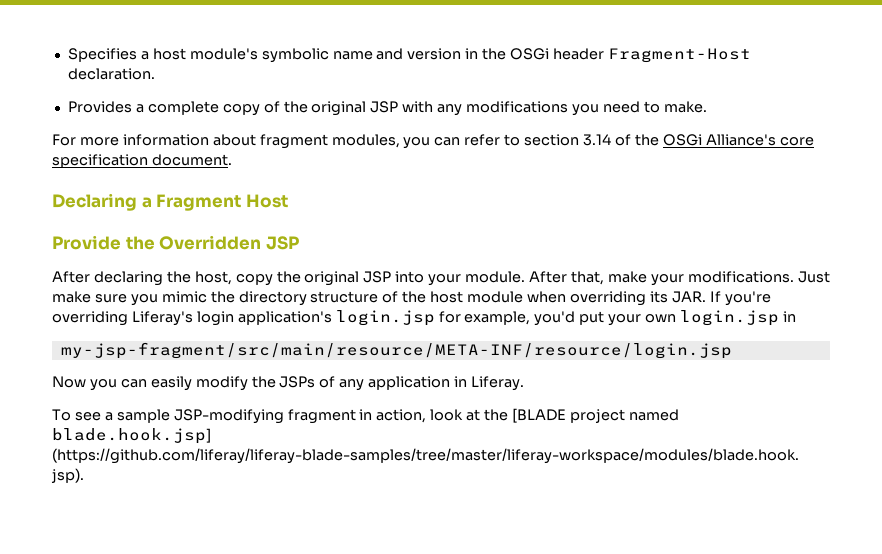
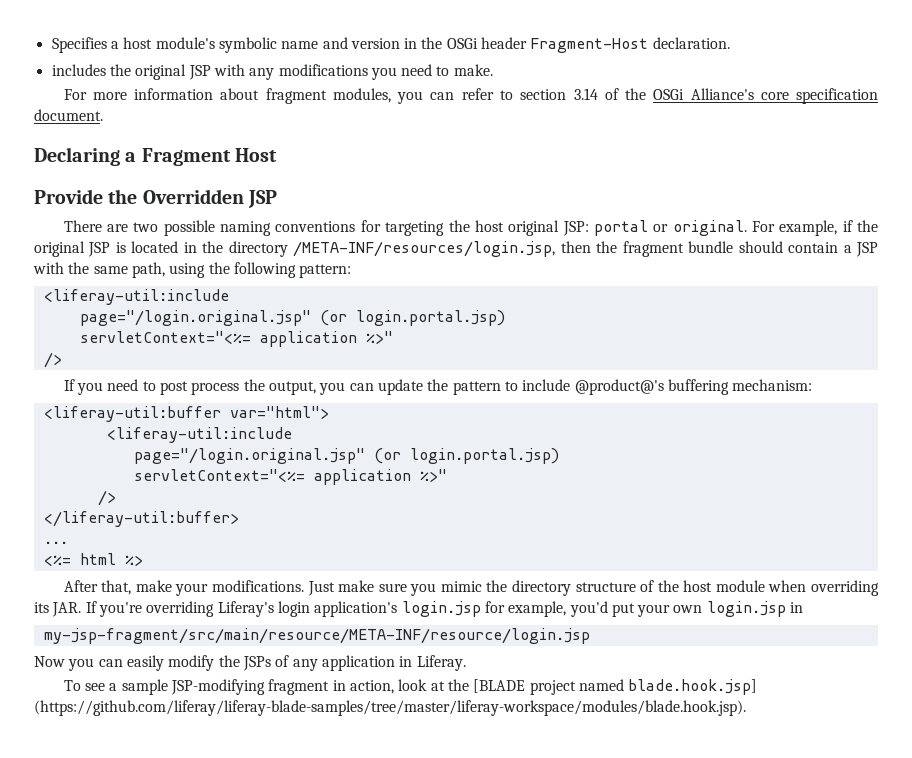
- Provides a complete copy of the original JSP with any modifications you need to make.
+ includes the original JSP with any modifications you need to make.
- After declaring the host, copy the original JSP into your module. After that, make your modifications.
+ There are two possible naming conventions for targeting the host original JSP: portal or original. For example, if the original JSP is located in the directory /META-INF/resources/login.jsp, then the fragment bundle should contain a JSP with the same path, using the following pattern:
+ <liferay-util:include
+ page="/login.original.jsp" (or login.portal.jsp)
+ servletContext="<%= application %>"
+ />
+ If you need to post process the output, you can update the pattern to include @product@'s buffering mechanism:
+ <liferay-util:buffer var="html">
+ <liferay-util:include
+ page="/login.original.jsp" (or login.portal.jsp)
+ servletContext="<%= application %>"
+ />
+ </liferay-util:buffer>
+ ...
+ <%= html %>
+ After that, make your modifications.

